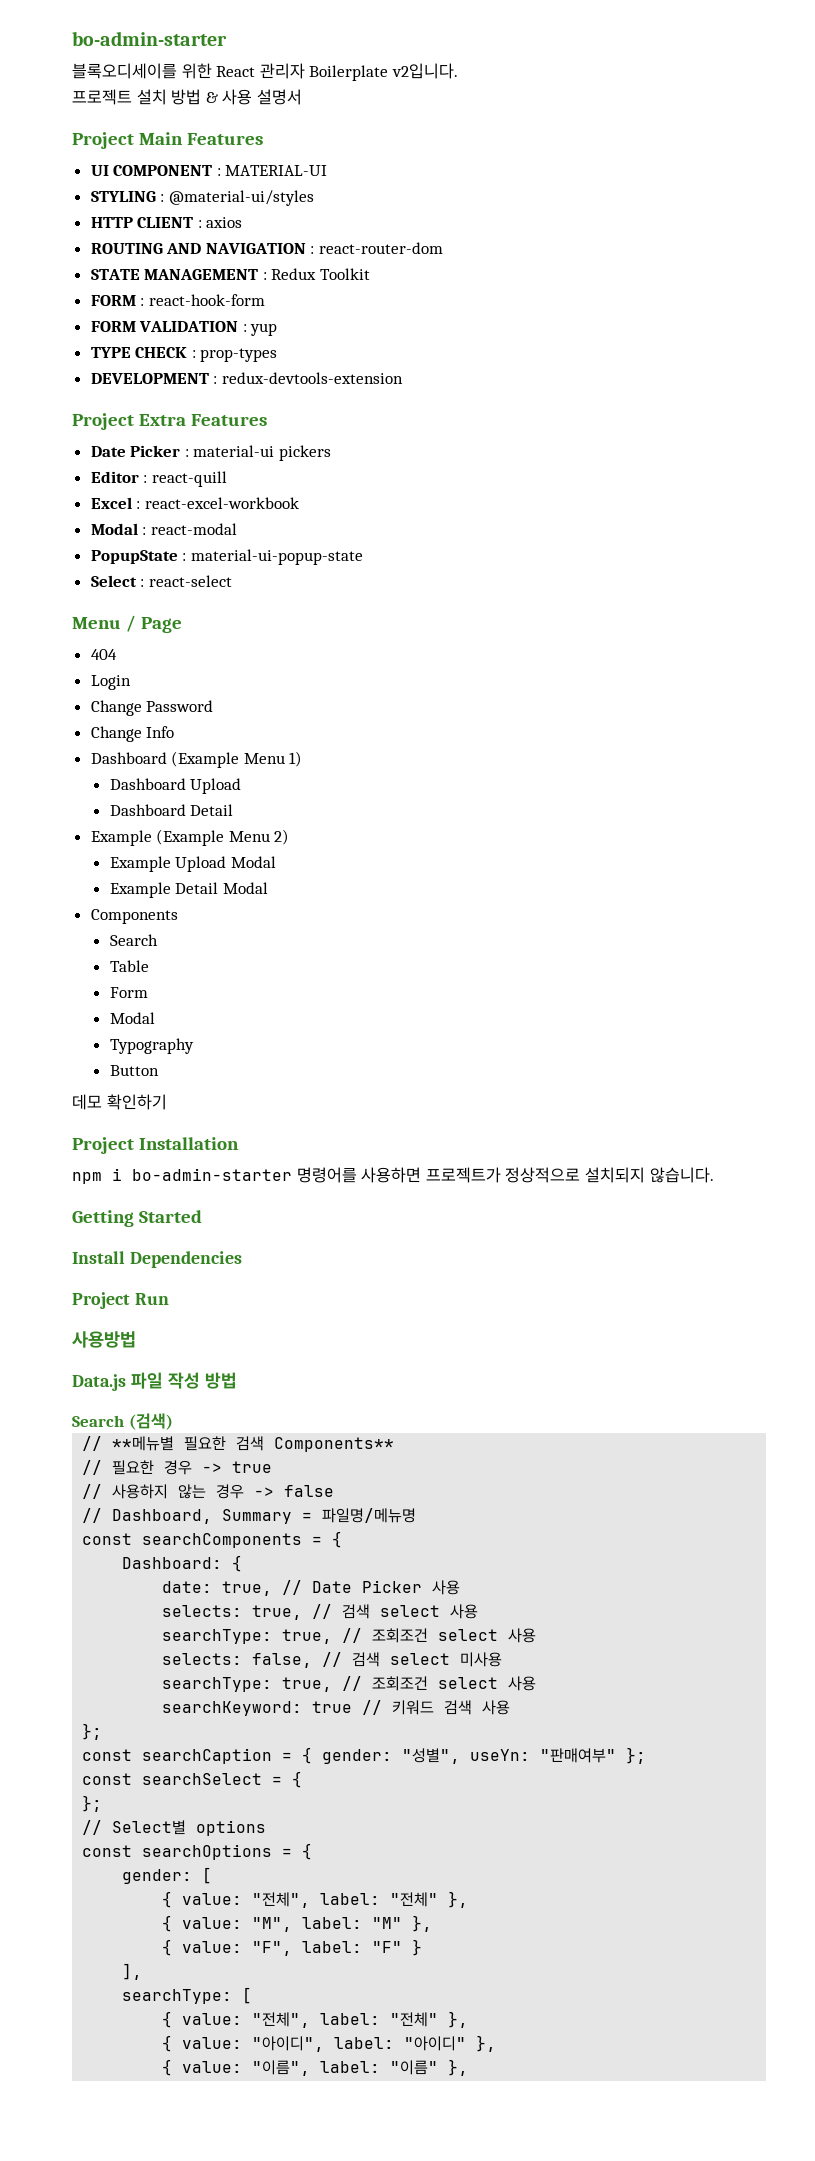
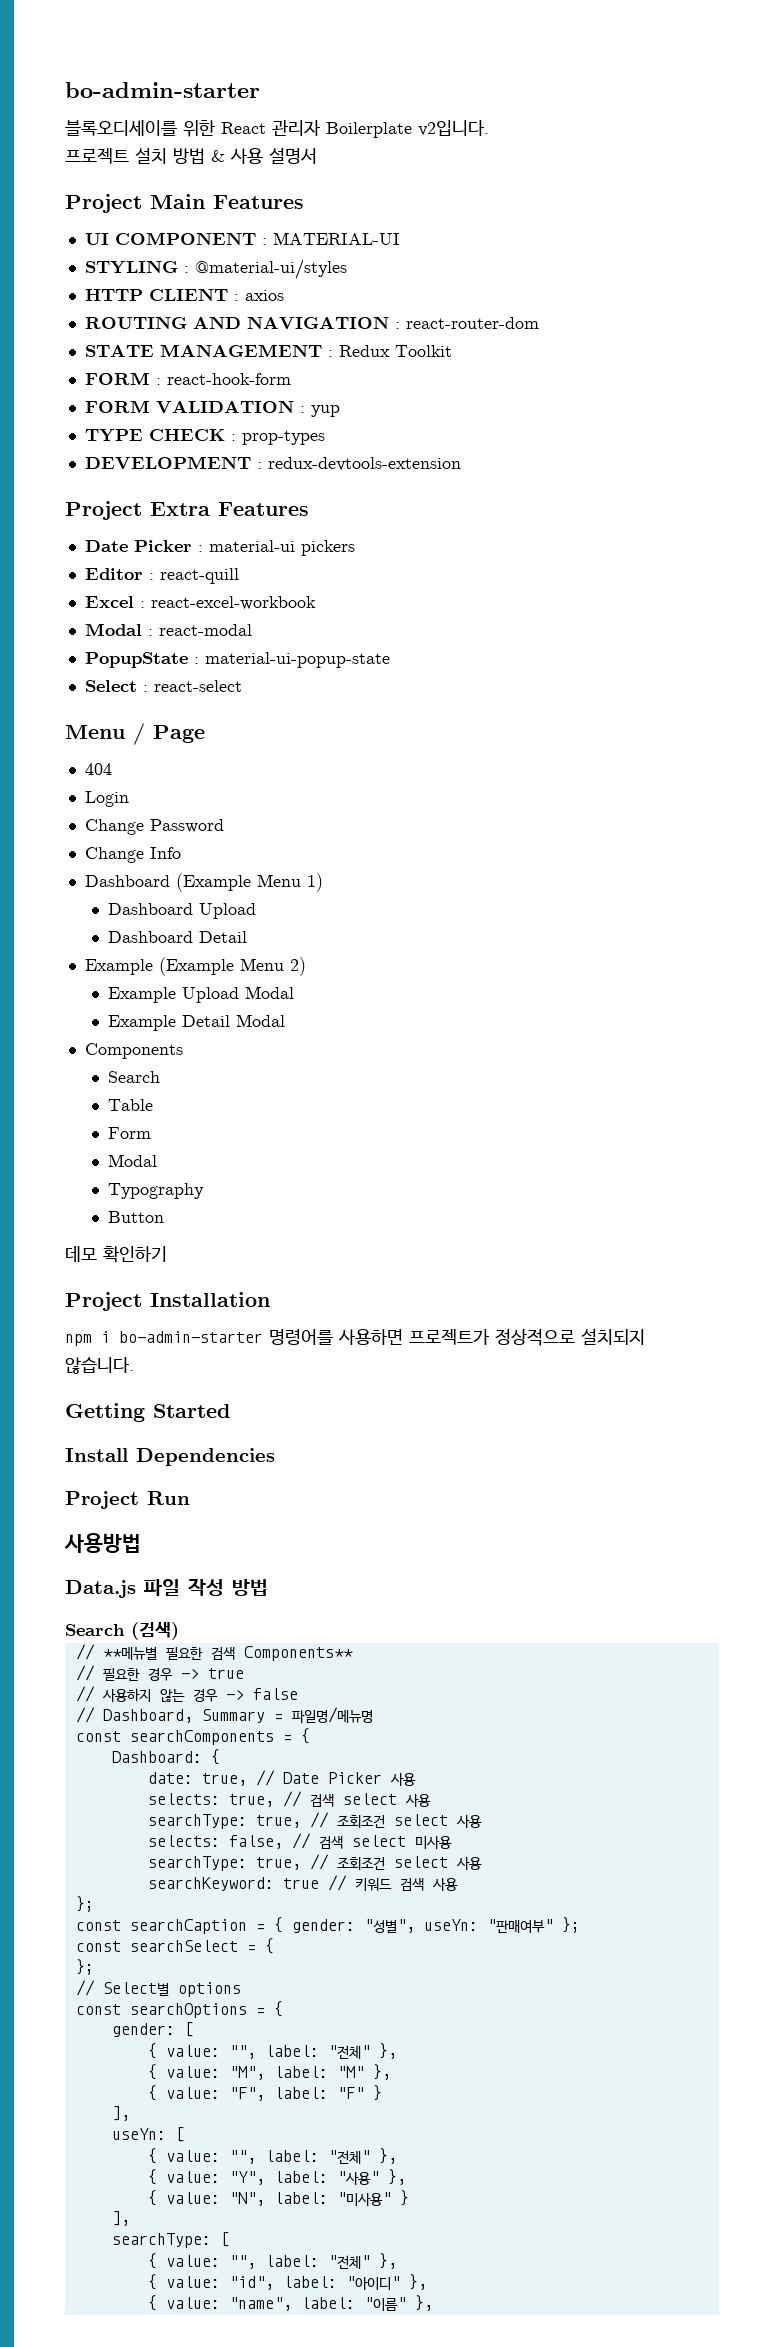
  gender: [
- { value: "전체", label: "전체" },
+ { value: "", label: "전체" },
+ useYn: [
+ { value: "", label: "전체" },
+ { value: "Y", label: "사용" },
+ { value: "N", label: "미사용" }
+ ],
  searchType: [
- { value: "전체", label: "전체" },
- { value: "아이디", label: "아이디" },
+ { value: "", label: "전체" },
+ { value: "id", label: "아이디" },
- { value: "이름", label: "이름" },
+ { value: "name", label: "이름" },

